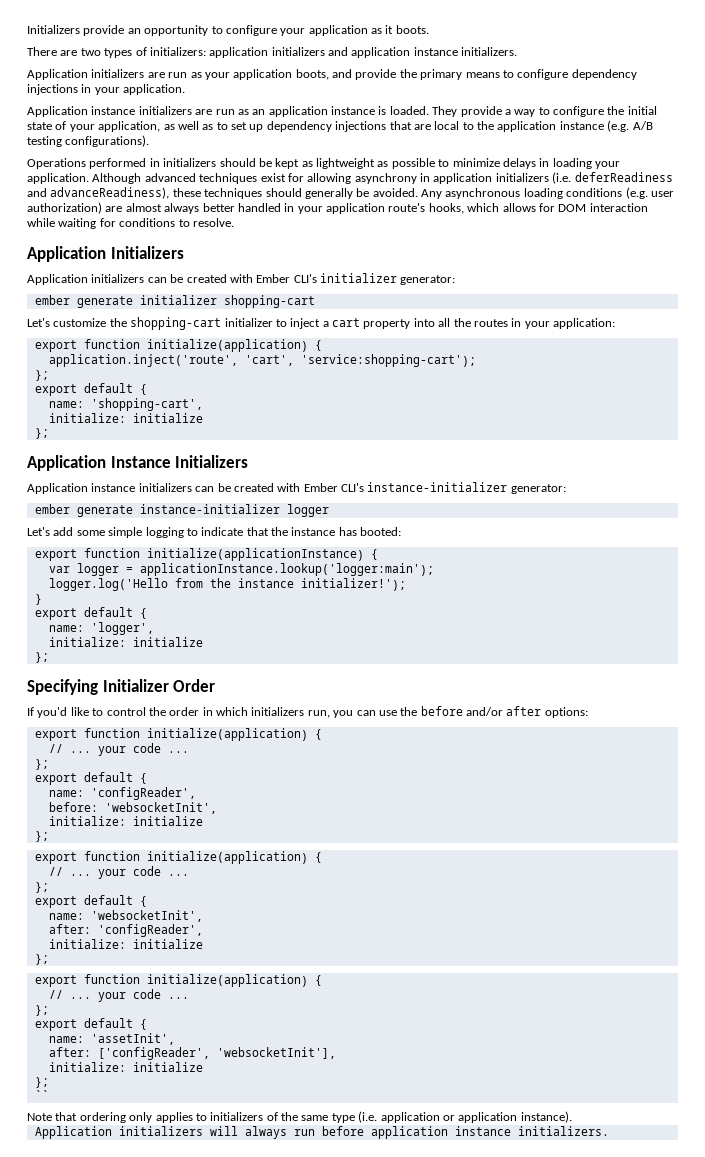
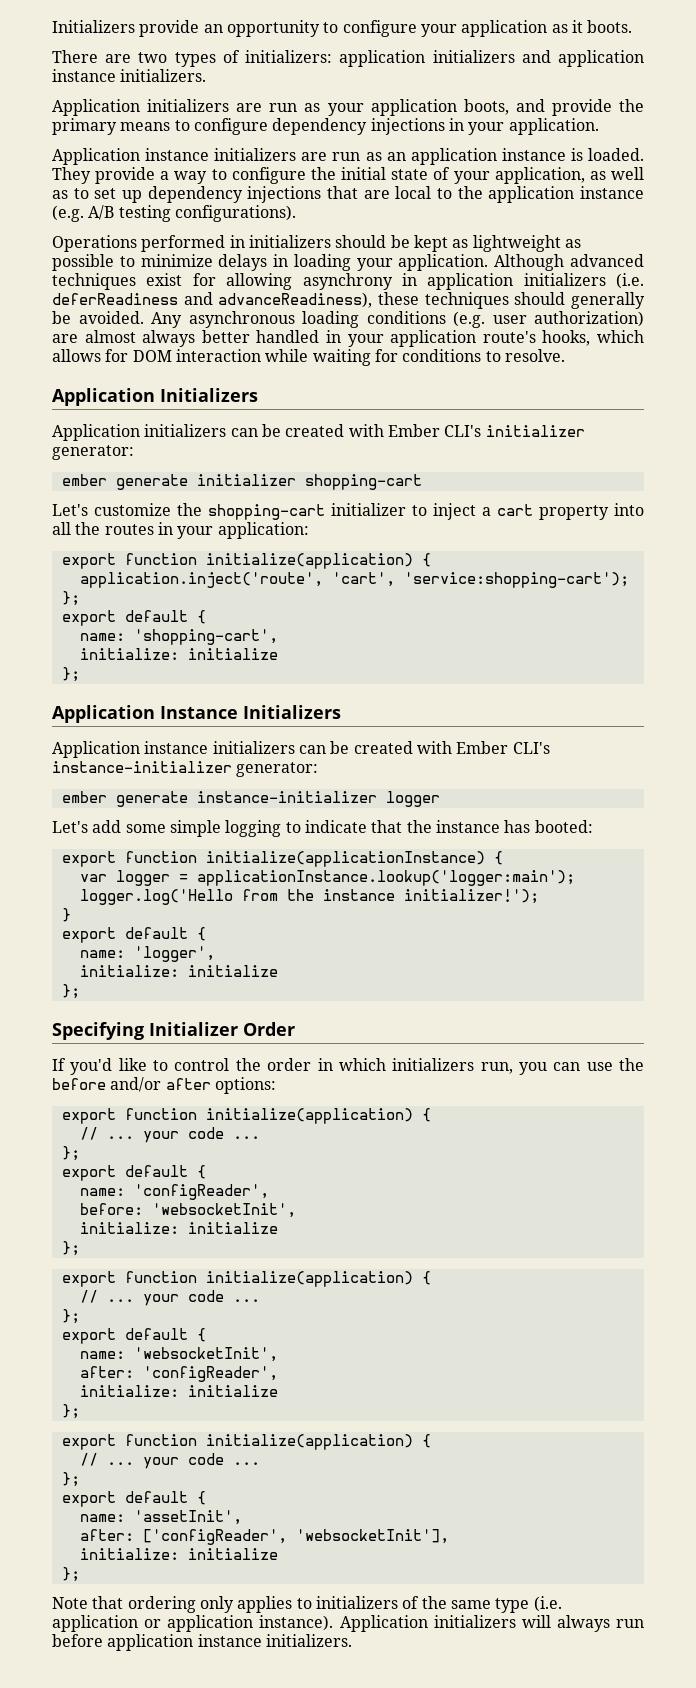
- ``
- Note that ordering only applies to initializers of the same type (i.e. application or application instance).
- Application initializers will always run before application instance initializers.
+ Note that ordering only applies to initializers of the same type (i.e. application or application instance). Application initializers will always run before application instance initializers.

